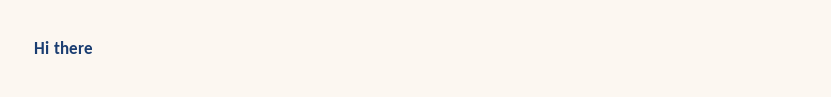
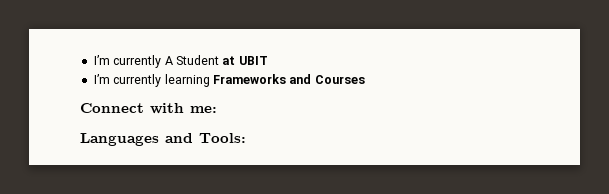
- Hi there
+ I’m currently A Student at UBIT
+ I’m currently learning Frameworks and Courses
+ Connect with me:
+ Languages and Tools:

